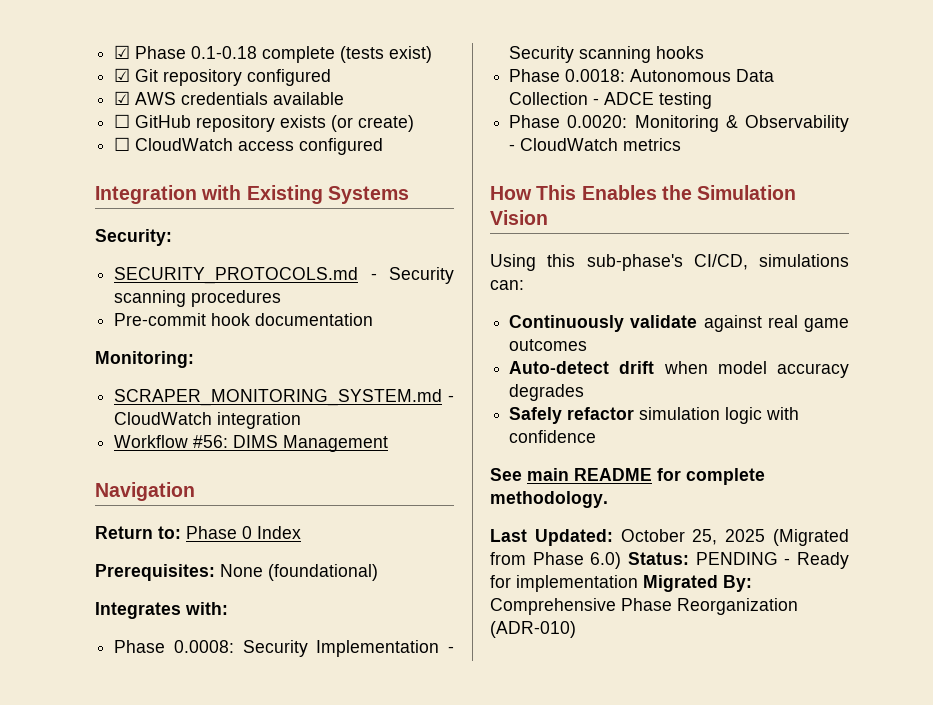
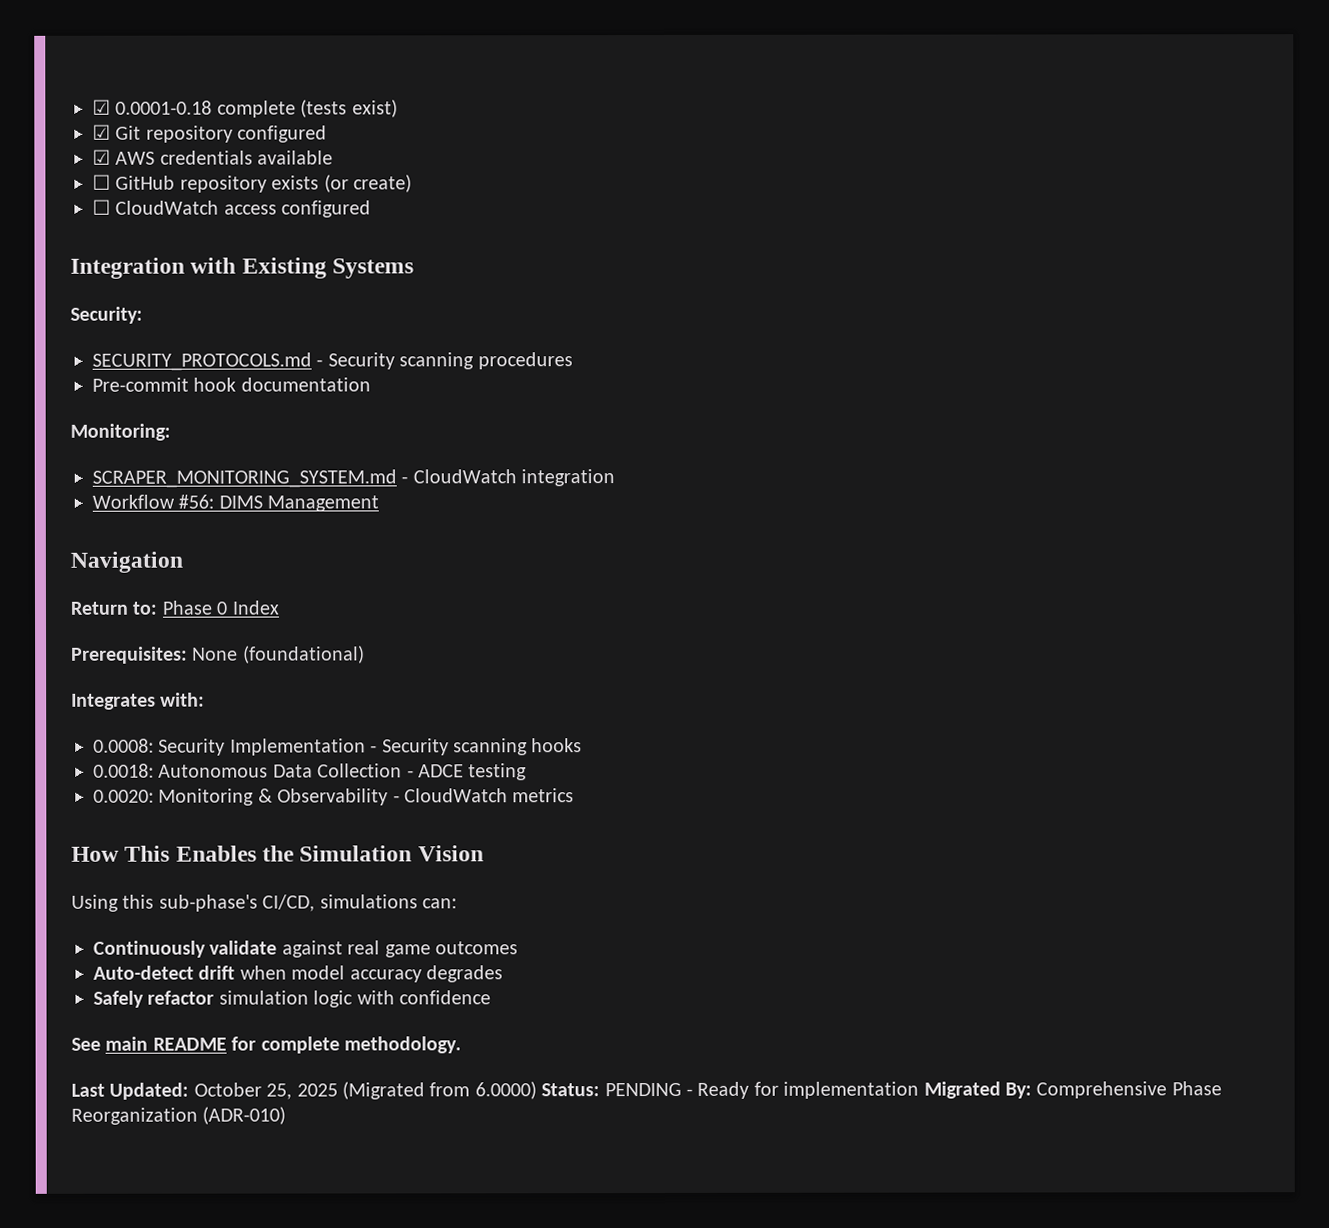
- ☑ Phase 0.1-0.18 complete (tests exist)
+ ☑ 0.0001-0.18 complete (tests exist)
- Phase 0.0008: Security Implementation - Security scanning hooks
+ 0.0008: Security Implementation - Security scanning hooks
- Phase 0.0018: Autonomous Data Collection - ADCE testing
+ 0.0018: Autonomous Data Collection - ADCE testing
- Phase 0.0020: Monitoring & Observability - CloudWatch metrics
+ 0.0020: Monitoring & Observability - CloudWatch metrics
- Last Updated: October 25, 2025 (Migrated from Phase 6.0) Status: PENDING - Ready for implementation Migrated By: Comprehensive Phase Reorganization (ADR-010)
+ Last Updated: October 25, 2025 (Migrated from 6.0000) Status: PENDING - Ready for implementation Migrated By: Comprehensive Phase Reorganization (ADR-010)

